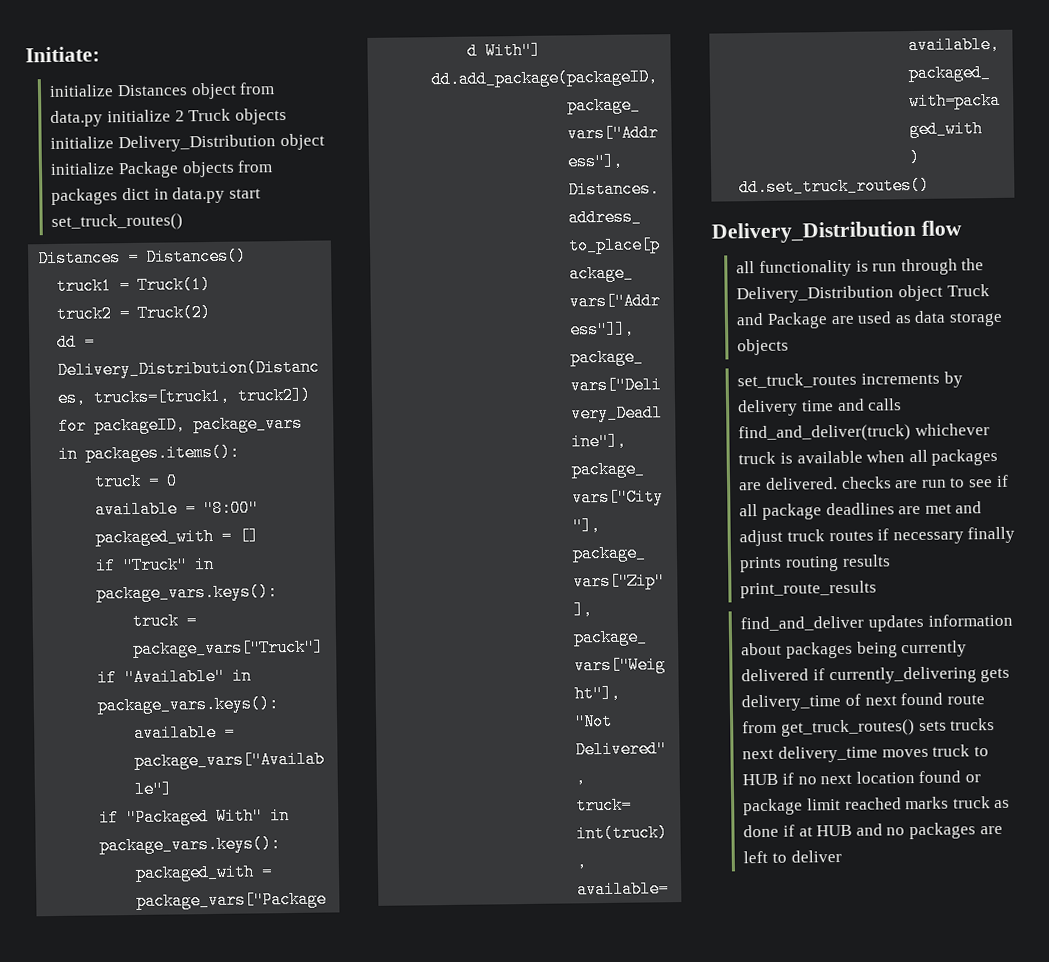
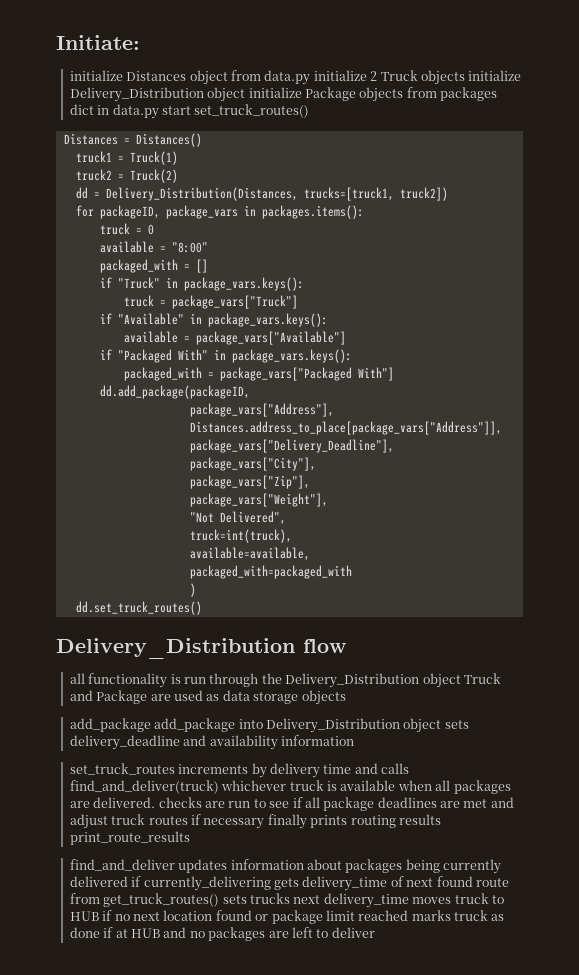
+ add_package add_package into Delivery_Distribution object sets delivery_deadline and availability information

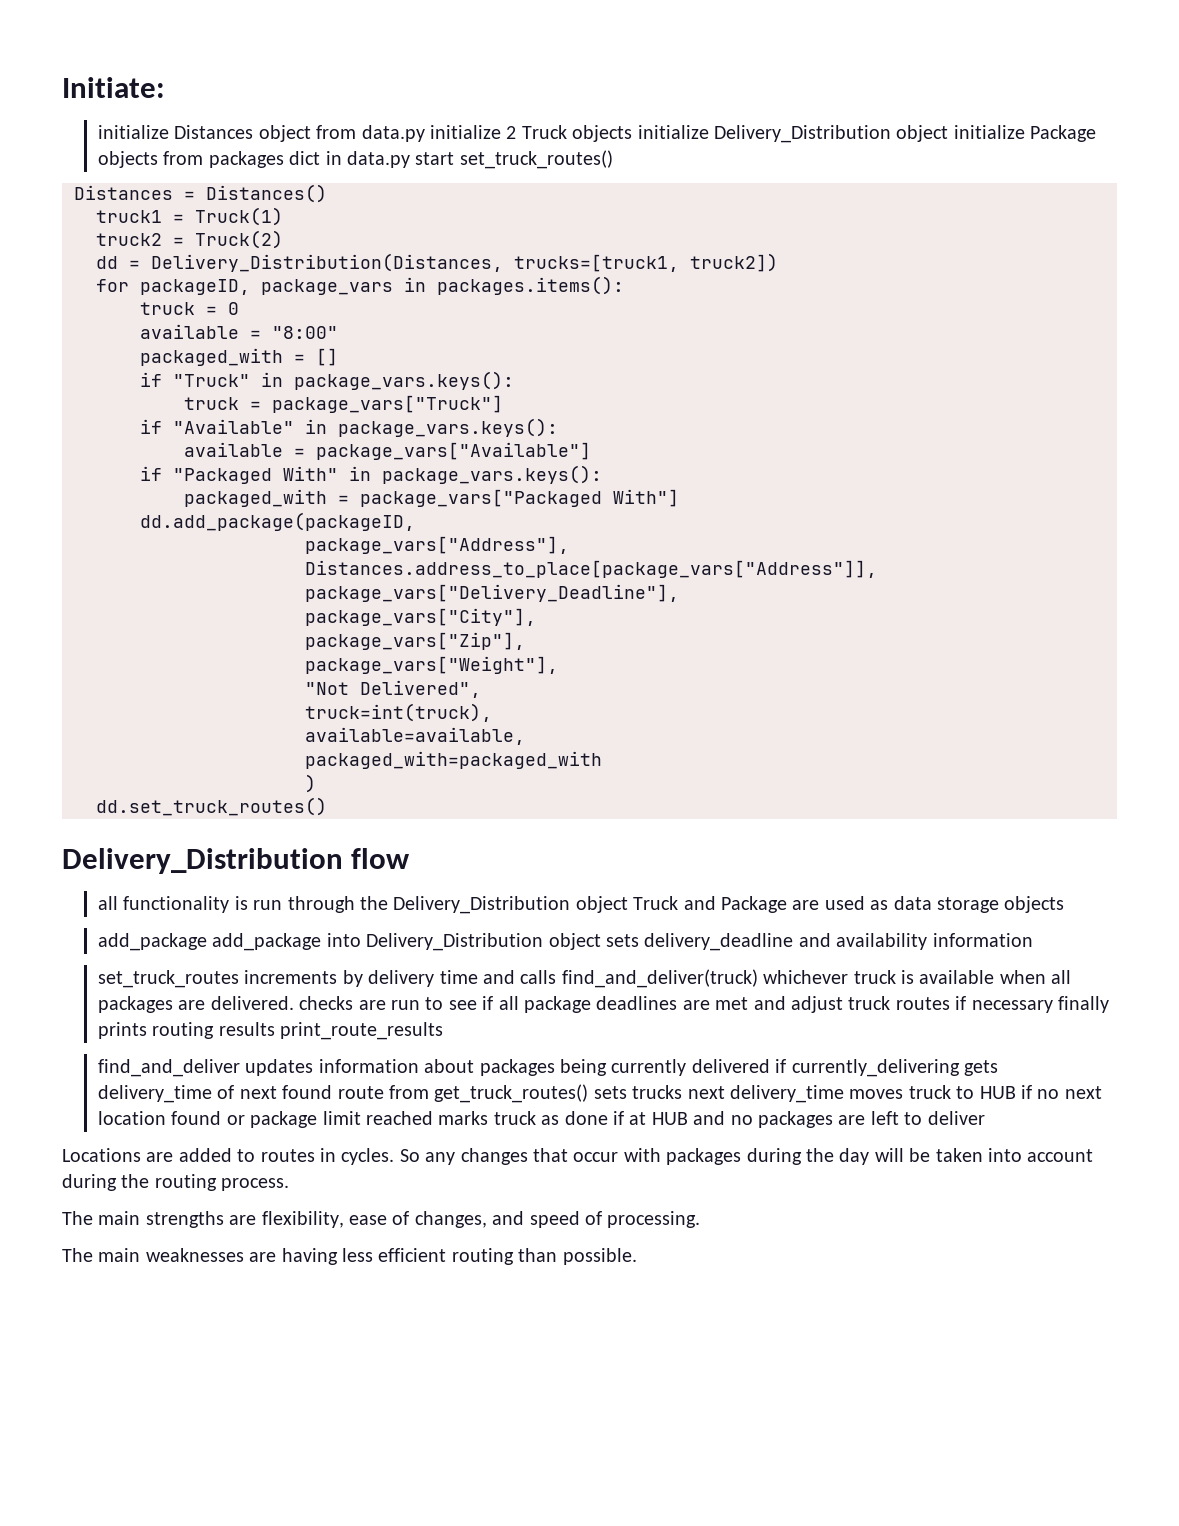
+ Locations are added to routes in cycles. So any changes that occur with packages during the day will be taken into account during the routing process.
+ The main strengths are flexibility, ease of changes, and speed of processing.
+ The main weaknesses are having less efficient routing than possible.

